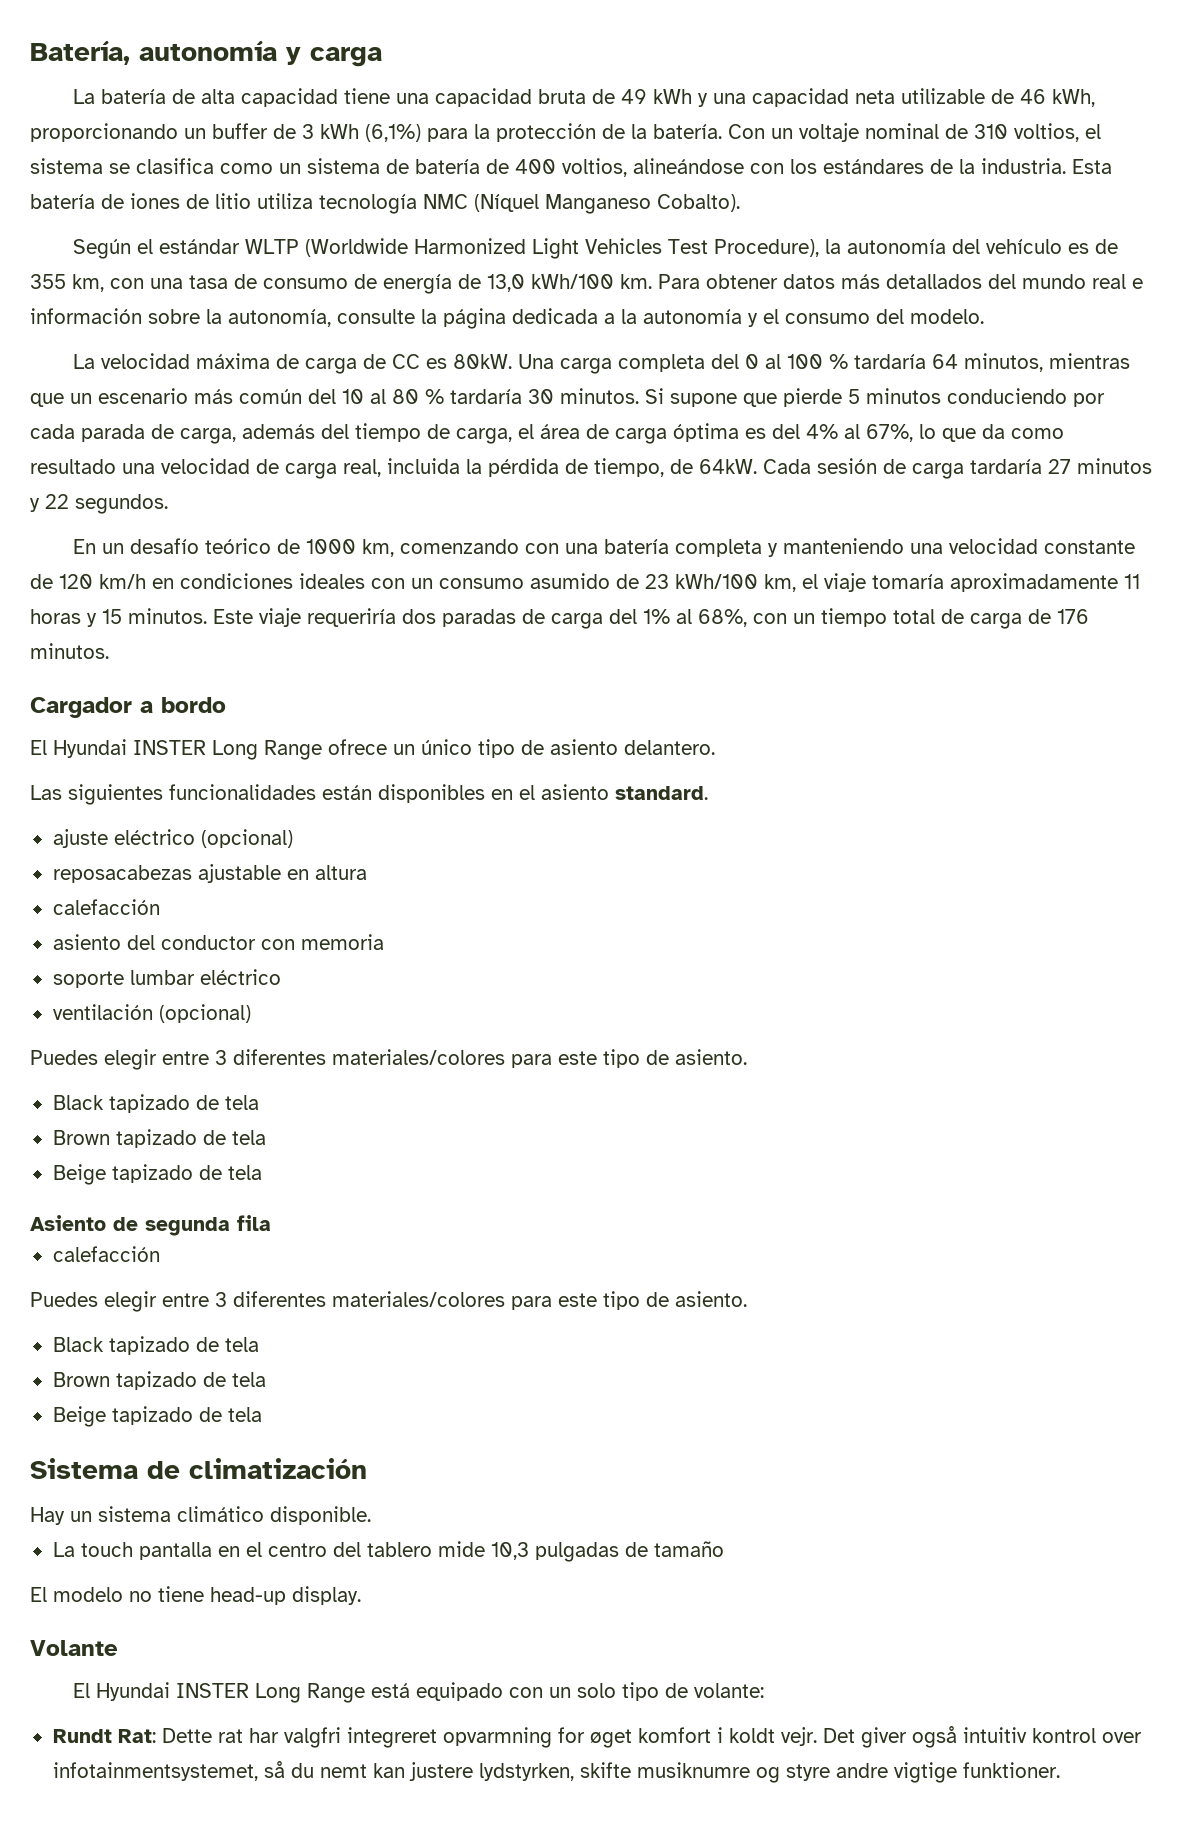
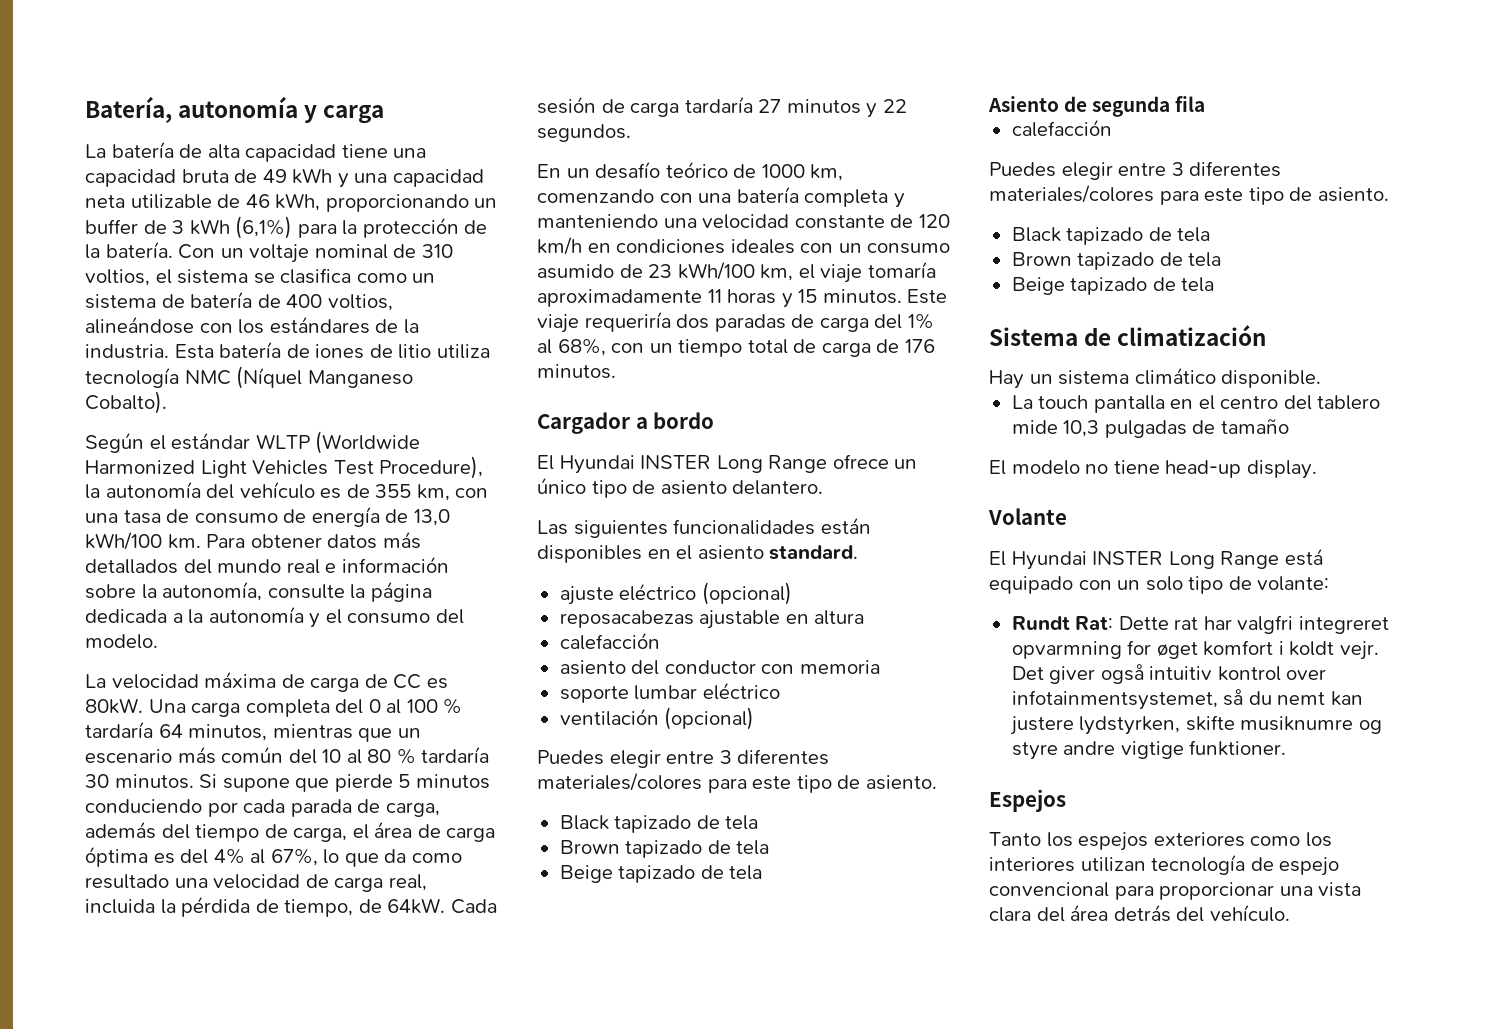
+ Espejos
+ Tanto los espejos exteriores como los interiores utilizan tecnología de espejo convencional para proporcionar una vista clara del área detrás del vehículo.

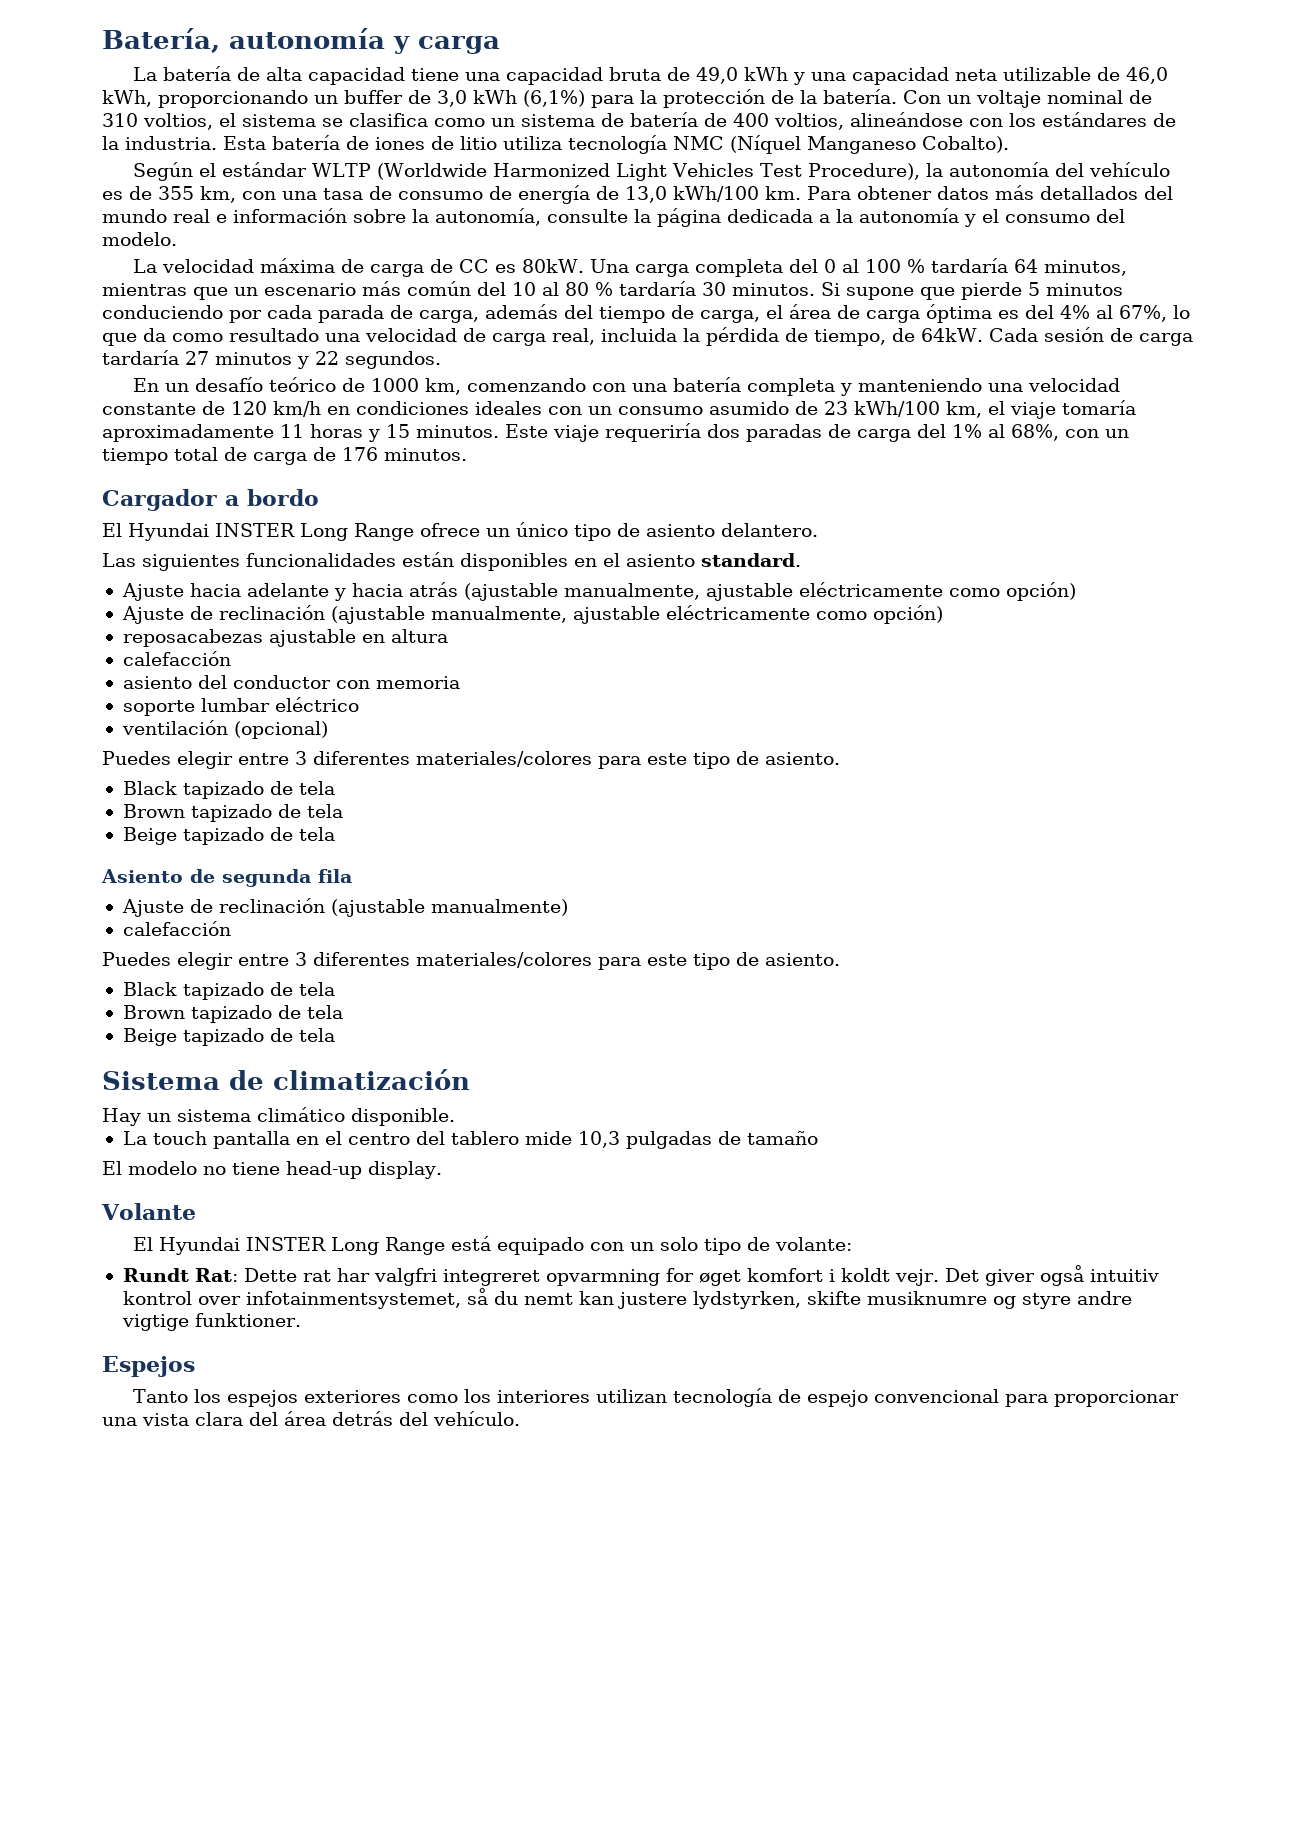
- La batería de alta capacidad tiene una capacidad bruta de 49 kWh y una capacidad neta utilizable de 46 kWh, proporcionando un buffer de 3 kWh (6,1%) para la protección de la batería.
+ La batería de alta capacidad tiene una capacidad bruta de 49,0 kWh y una capacidad neta utilizable de 46,0 kWh, proporcionando un buffer de 3,0 kWh (6,1%) para la protección de la batería.
- ajuste eléctrico (opcional)
+ Ajuste hacia adelante y hacia atrás (ajustable manualmente, ajustable eléctricamente como opción)
+ Ajuste de reclinación (ajustable manualmente, ajustable eléctricamente como opción)
+ Ajuste de reclinación (ajustable manualmente)

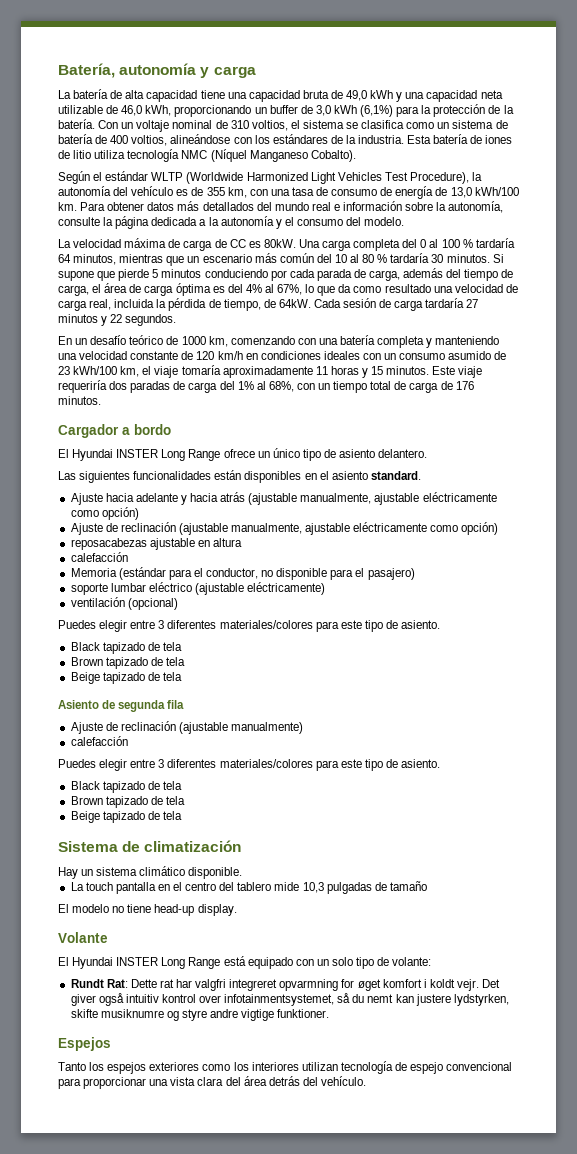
- asiento del conductor con memoria
+ Memoria (estándar para el conductor, no disponible para el pasajero)
- soporte lumbar eléctrico
+ soporte lumbar eléctrico (ajustable eléctricamente)

